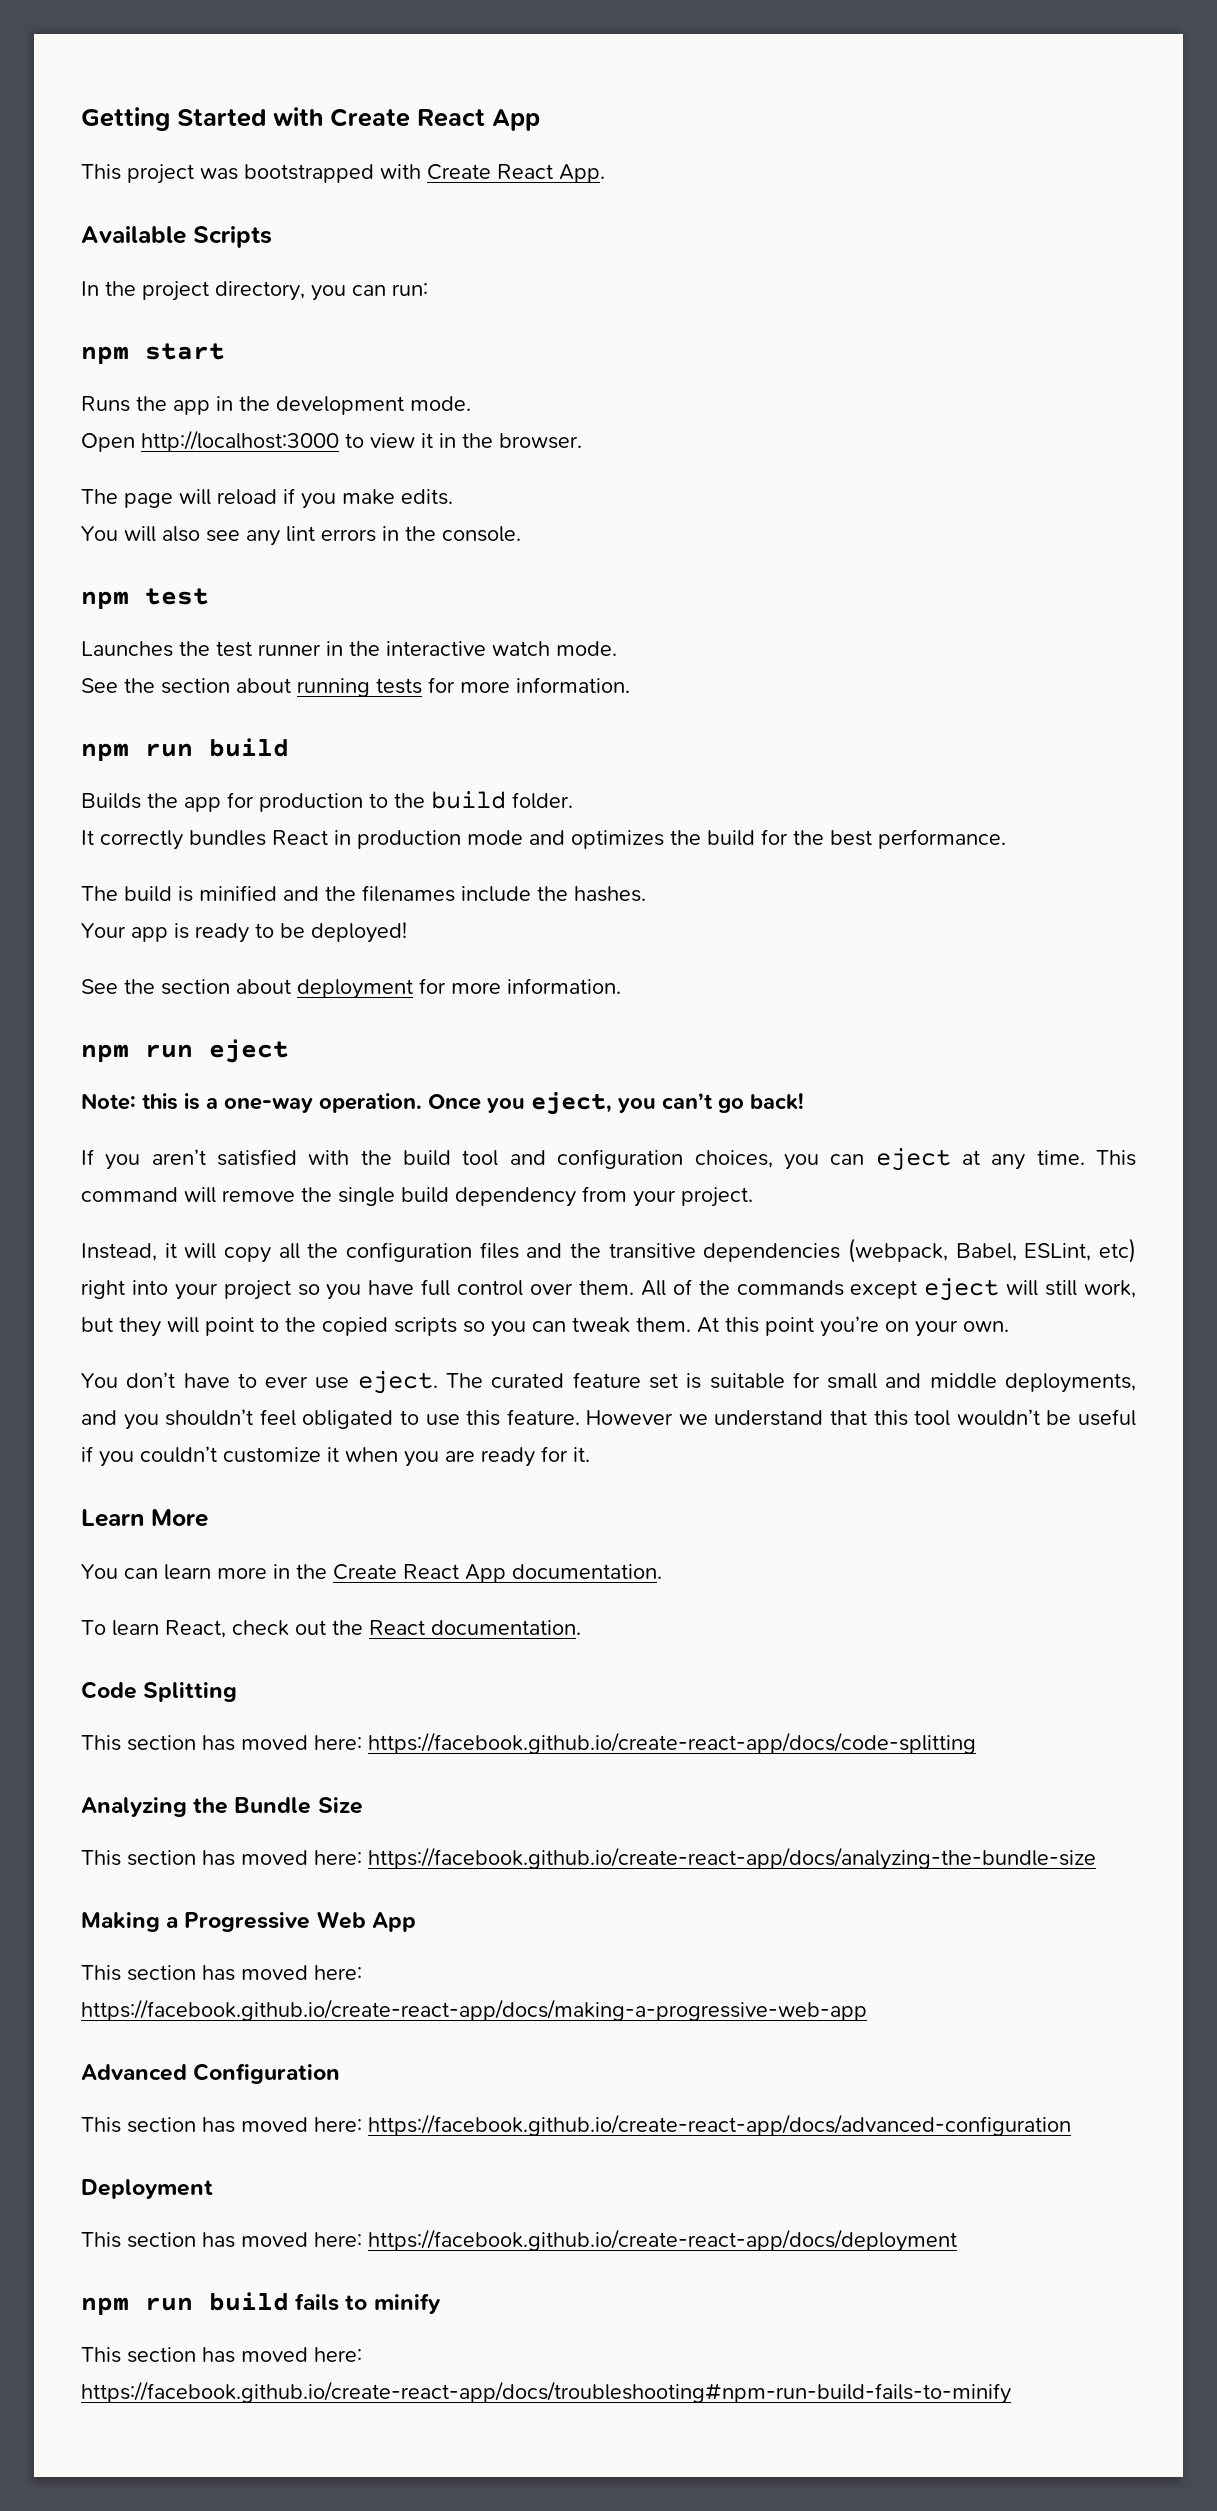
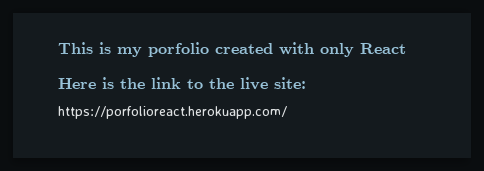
- Getting Started with Create React App
- This project was bootstrapped with Create React App.
- Available Scripts
- In the project directory, you can run:
- npm start
- Runs the app in the development mode.
- Open http://localhost:3000 to view it in the browser.
- The page will reload if you make edits.
- You will also see any lint errors in the console.
- npm test
- Launches the test runner in the interactive watch mode.
- See the section about running tests for more information.
- npm run build
- Builds the app for production to the build folder.
- It correctly bundles React in production mode and optimizes the build for the best performance.
- The build is minified and the filenames include the hashes.
- Your app is ready to be deployed!
- See the section about deployment for more information.
- npm run eject
- Note: this is a one-way operation. Once you eject, you can’t go back!
- If you aren’t satisfied with the build tool and configuration choices, you can eject at any time. This command will remove the single build dependency from your project.
- Instead, it will copy all the configuration files and the transitive dependencies (webpack, Babel, ESLint, etc) right into your project so you have full control over them. All of the commands except eject will still work, but they will point to the copied scripts so you can tweak them. At this point you’re on your own.
- You don’t have to ever use eject. The curated feature set is suitable for small and middle deployments, and you shouldn’t feel obligated to use this feature. However we understand that this tool wouldn’t be useful if you couldn’t customize it when you are ready for it.
- Learn More
- You can learn more in the Create React App documentation.
- To learn React, check out the React documentation.
- Code Splitting
- This section has moved here: https://facebook.github.io/create-react-app/docs/code-splitting
- Analyzing the Bundle Size
- This section has moved here: https://facebook.github.io/create-react-app/docs/analyzing-the-bundle-size
- Making a Progressive Web App
- This section has moved here: https://facebook.github.io/create-react-app/docs/making-a-progressive-web-app
- Advanced Configuration
- This section has moved here: https://facebook.github.io/create-react-app/docs/advanced-configuration
- Deployment
- This section has moved here: https://facebook.github.io/create-react-app/docs/deployment
- npm run build fails to minify
- This section has moved here: https://facebook.github.io/create-react-app/docs/troubleshooting#npm-run-build-fails-to-minify
+ This is my porfolio created with only React
+ Here is the link to the live site:
+ https://porfolioreact.herokuapp.com/

